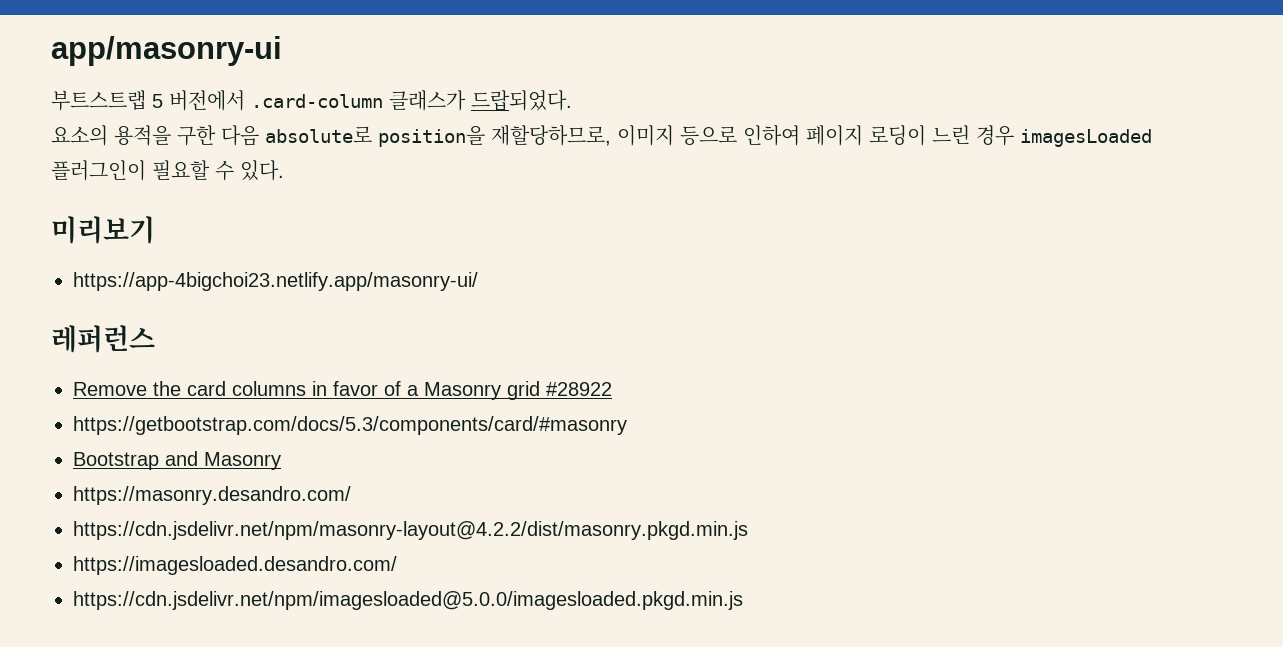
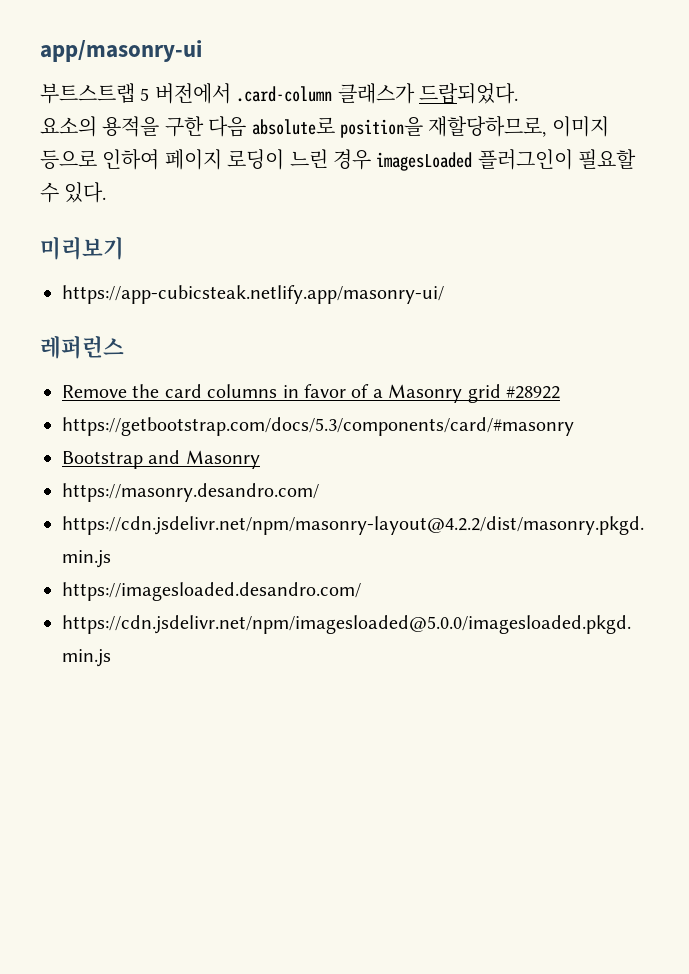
- https://app-4bigchoi23.netlify.app/masonry-ui/
+ https://app-cubicsteak.netlify.app/masonry-ui/

